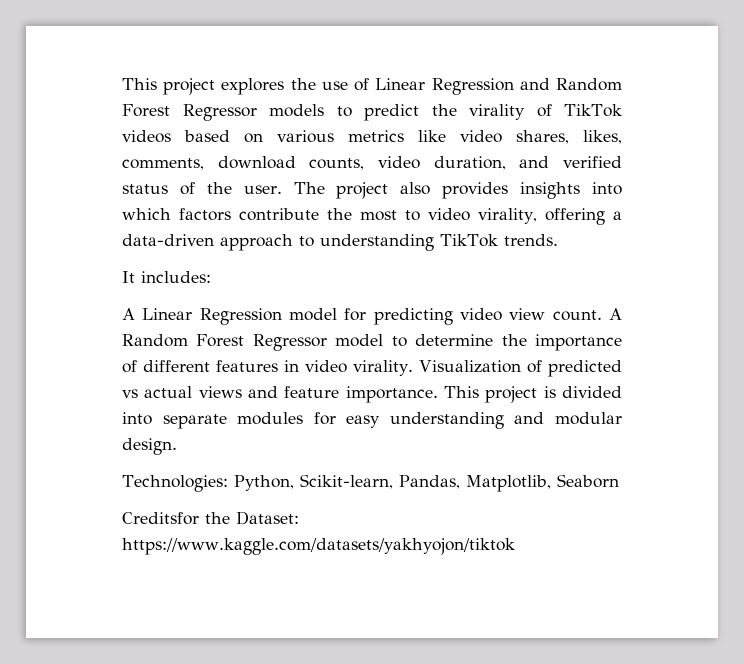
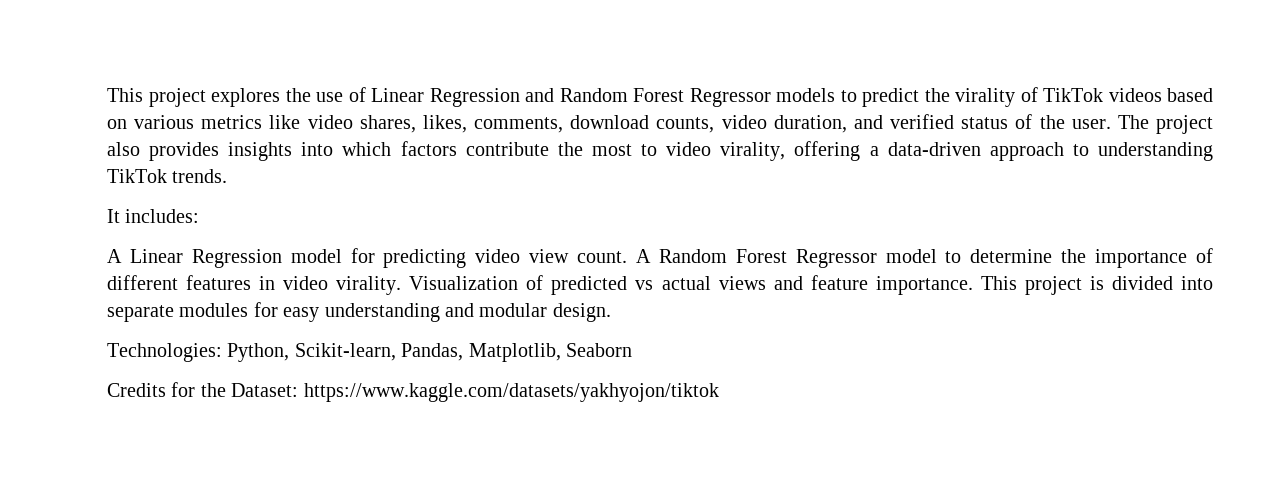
- Creditsfor the Dataset: https://www.kaggle.com/datasets/yakhyojon/tiktok
+ Credits for the Dataset: https://www.kaggle.com/datasets/yakhyojon/tiktok

